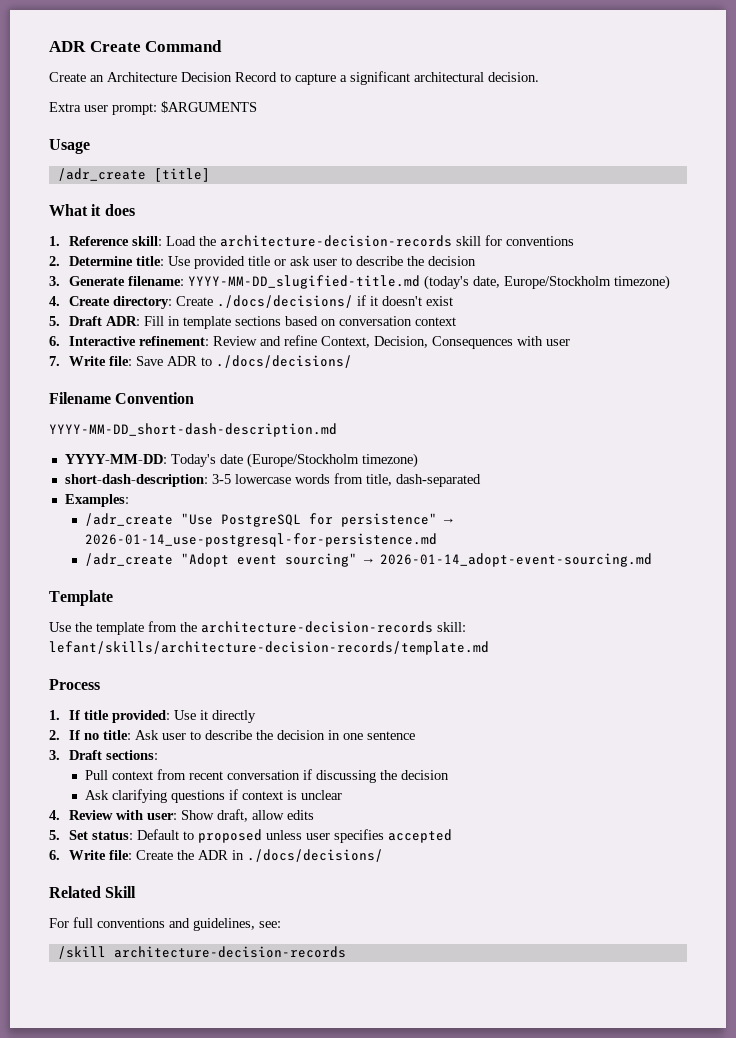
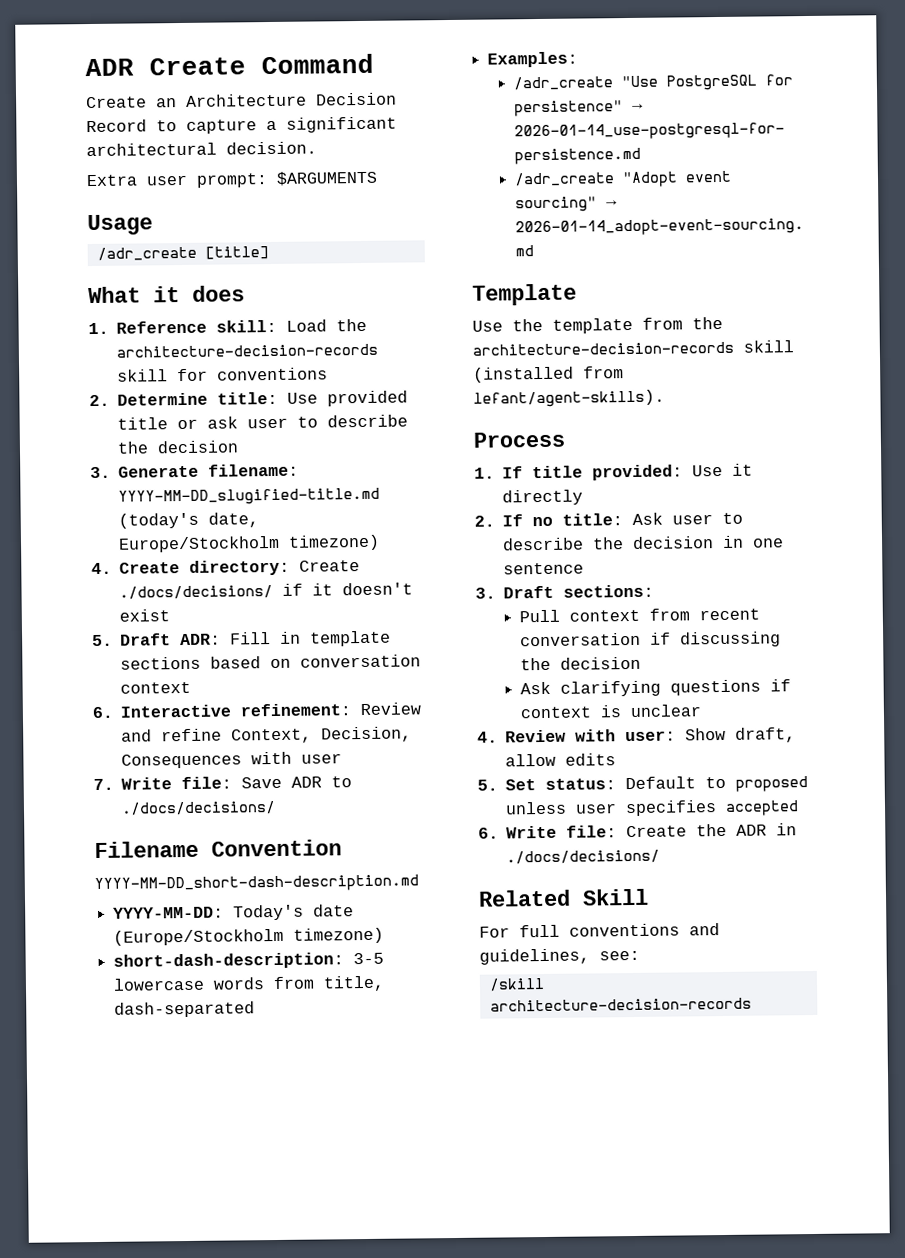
- Use the template from the architecture-decision-records skill: lefant/skills/architecture-decision-records/template.md
+ Use the template from the architecture-decision-records skill (installed from lefant/agent-skills).

